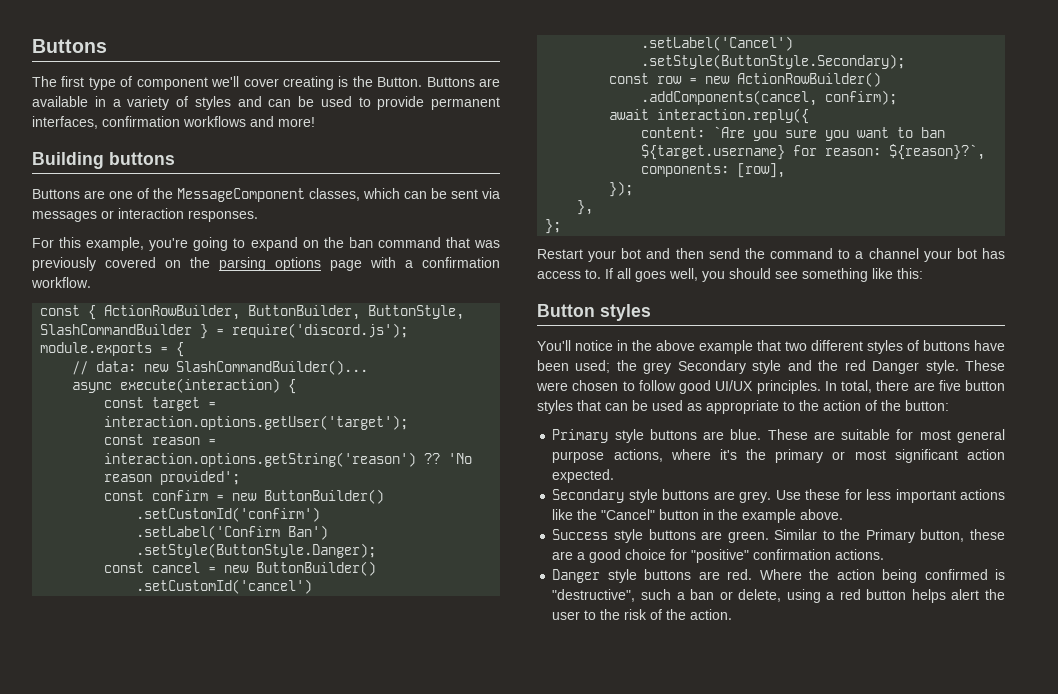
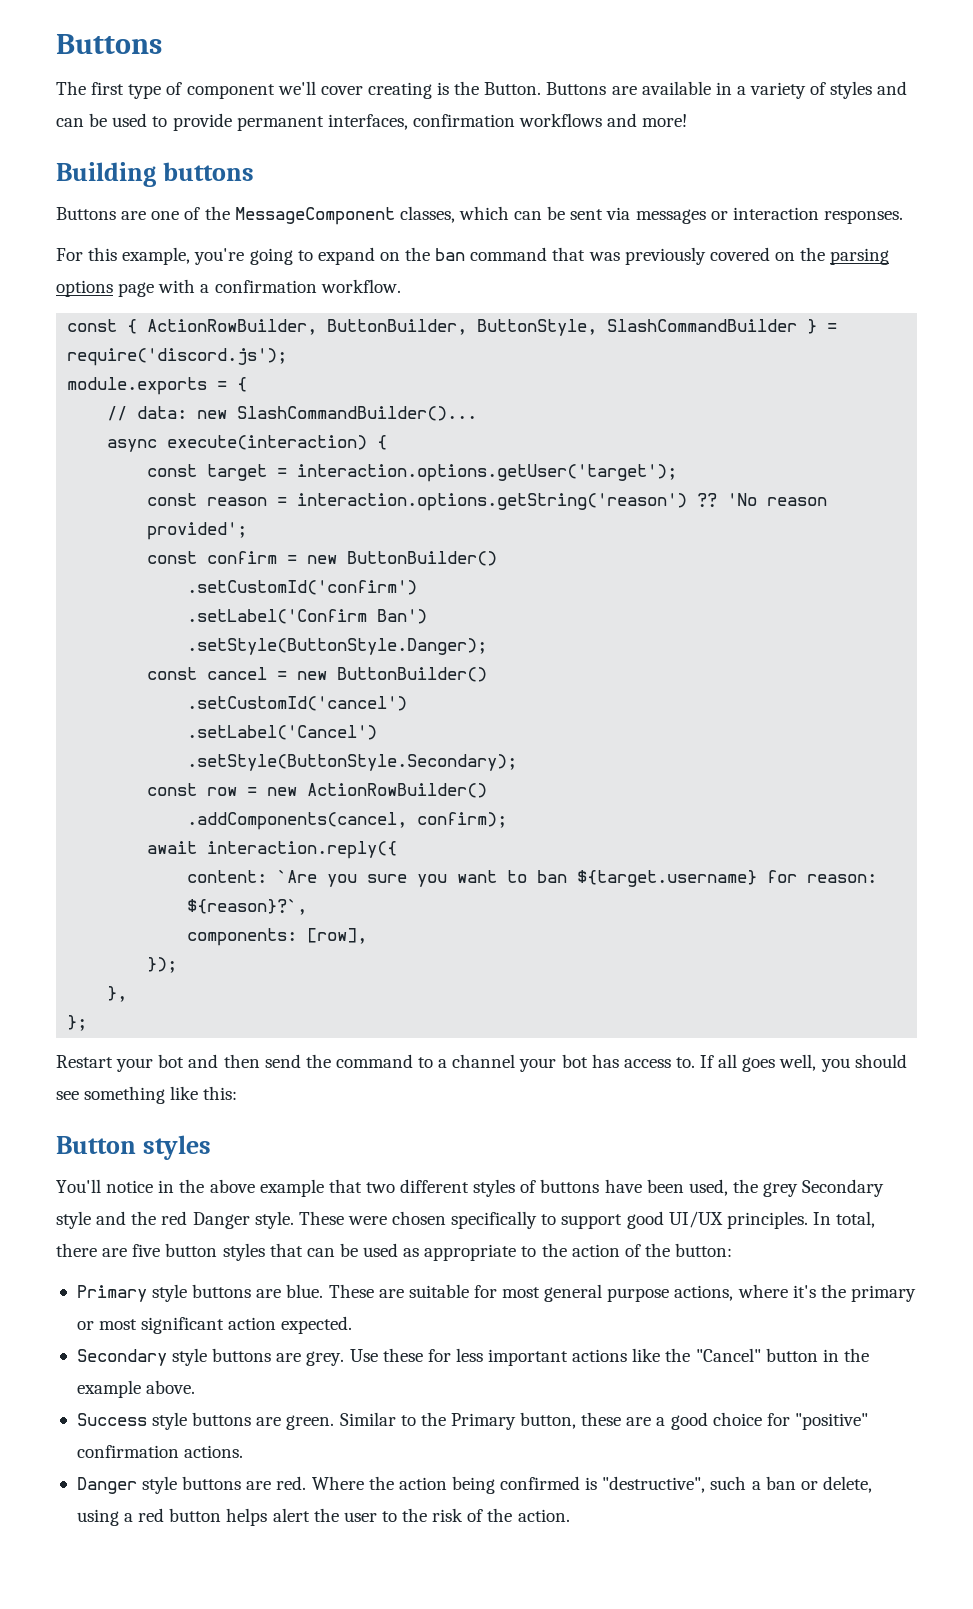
- You'll notice in the above example that two different styles of buttons have been used; the grey Secondary style and the red Danger style.
+ You'll notice in the above example that two different styles of buttons have been used, the grey Secondary style and the red Danger style.
- These were chosen to follow good UI/UX principles.
+ These were chosen specifically to support good UI/UX principles.

